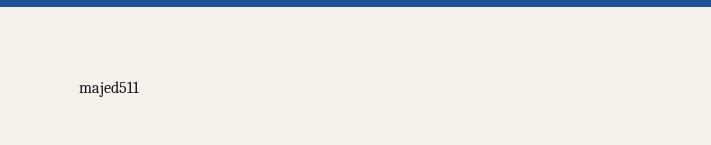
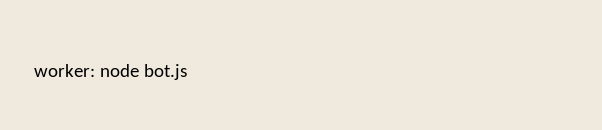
- majed511
+ worker: node bot.js

